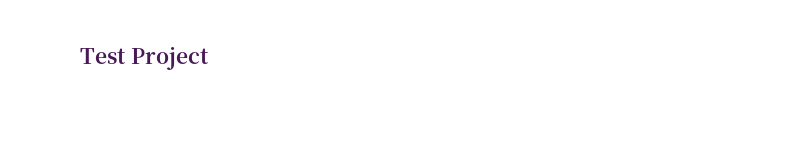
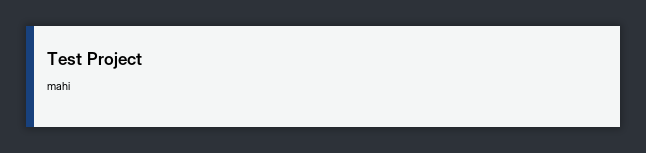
+ mahi

